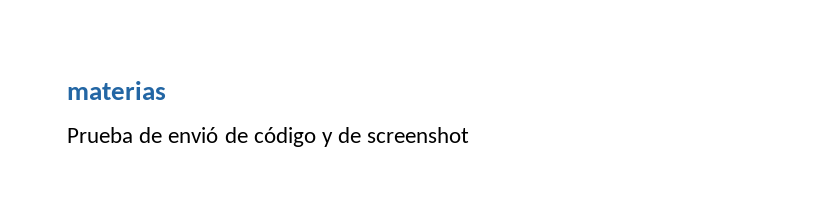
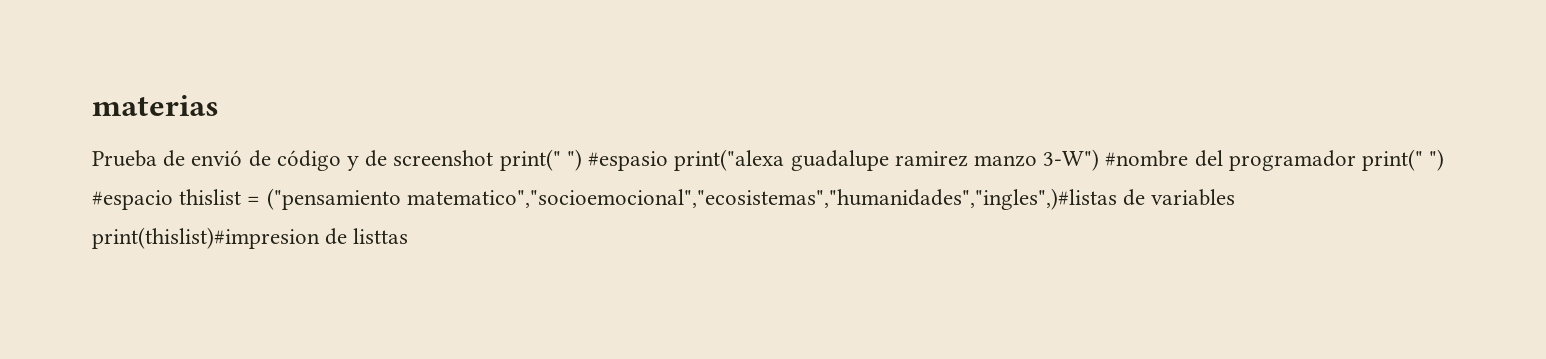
- Prueba de envió de código y de screenshot
+ Prueba de envió de código y de screenshot print(" ") #espasio print("alexa guadalupe ramirez manzo 3-W") #nombre del programador print(" ") #espacio thislist = ("pensamiento matematico","socioemocional","ecosistemas","humanidades","ingles",)#listas de variables print(thislist)#impresion de listtas

